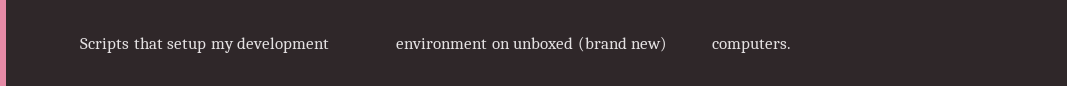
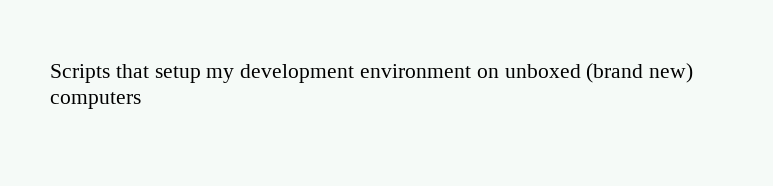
- Scripts that setup my development environment on unboxed (brand new) computers.
+ Scripts that setup my development environment on unboxed (brand new) computers

